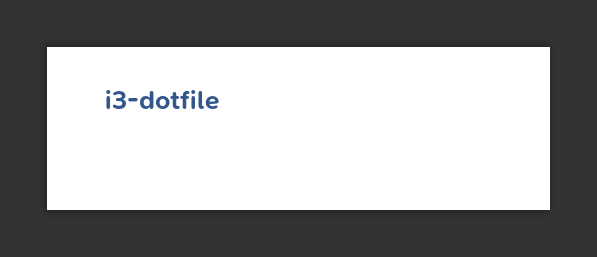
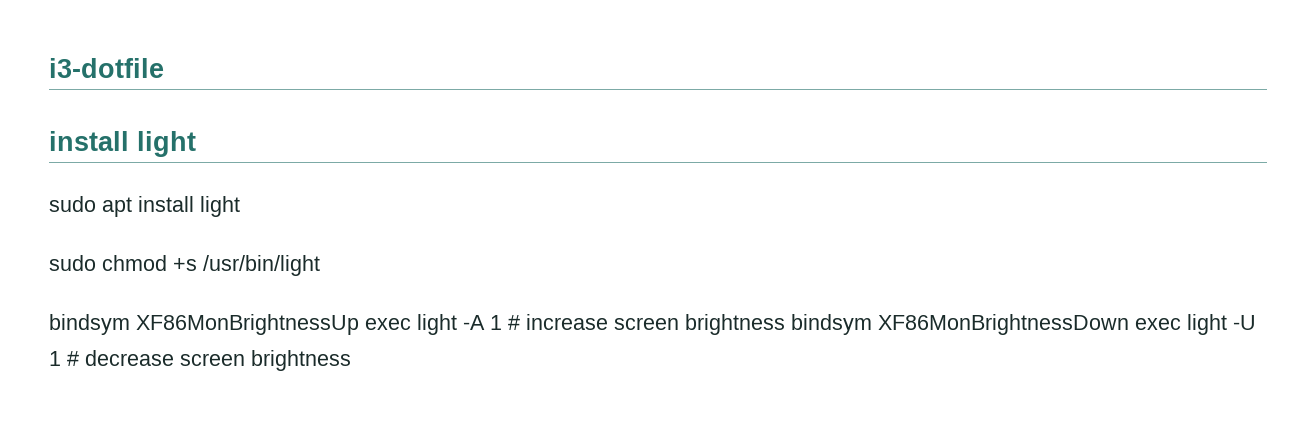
  i3-dotfile
+ install light
+ sudo apt install light
+ sudo chmod +s /usr/bin/light
+ bindsym XF86MonBrightnessUp exec light -A 1 # increase screen brightness bindsym XF86MonBrightnessDown exec light -U 1 # decrease screen brightness

